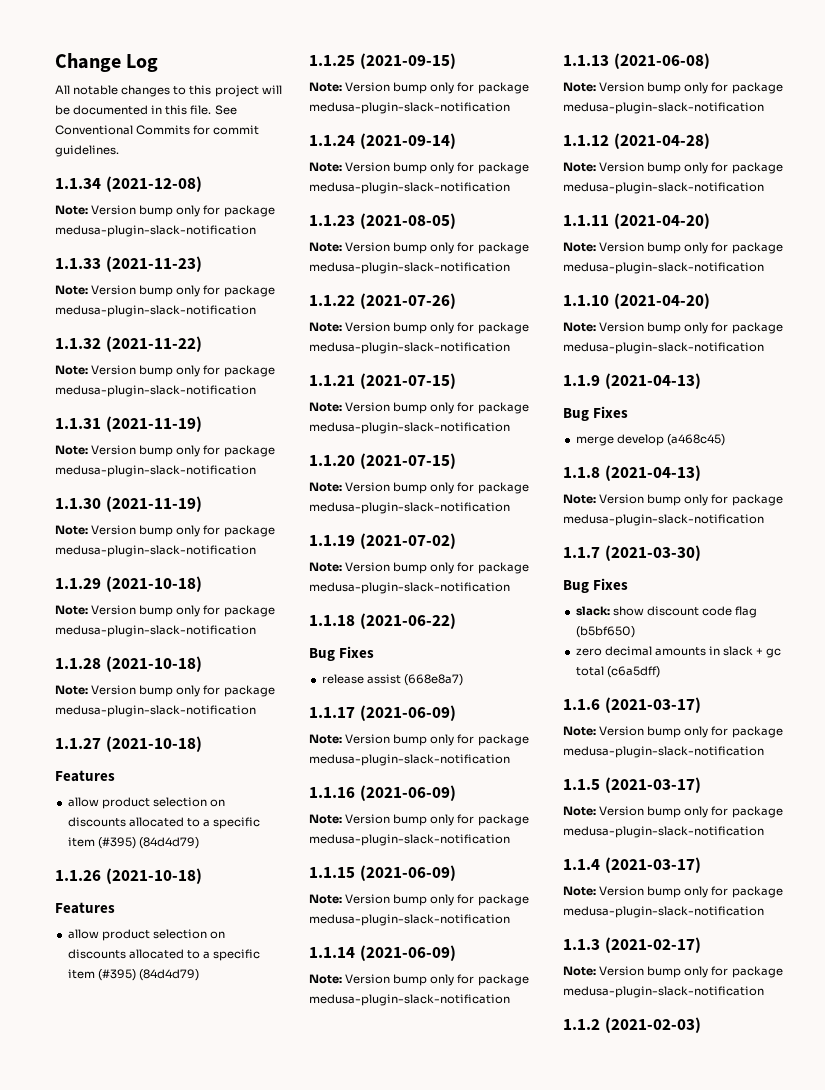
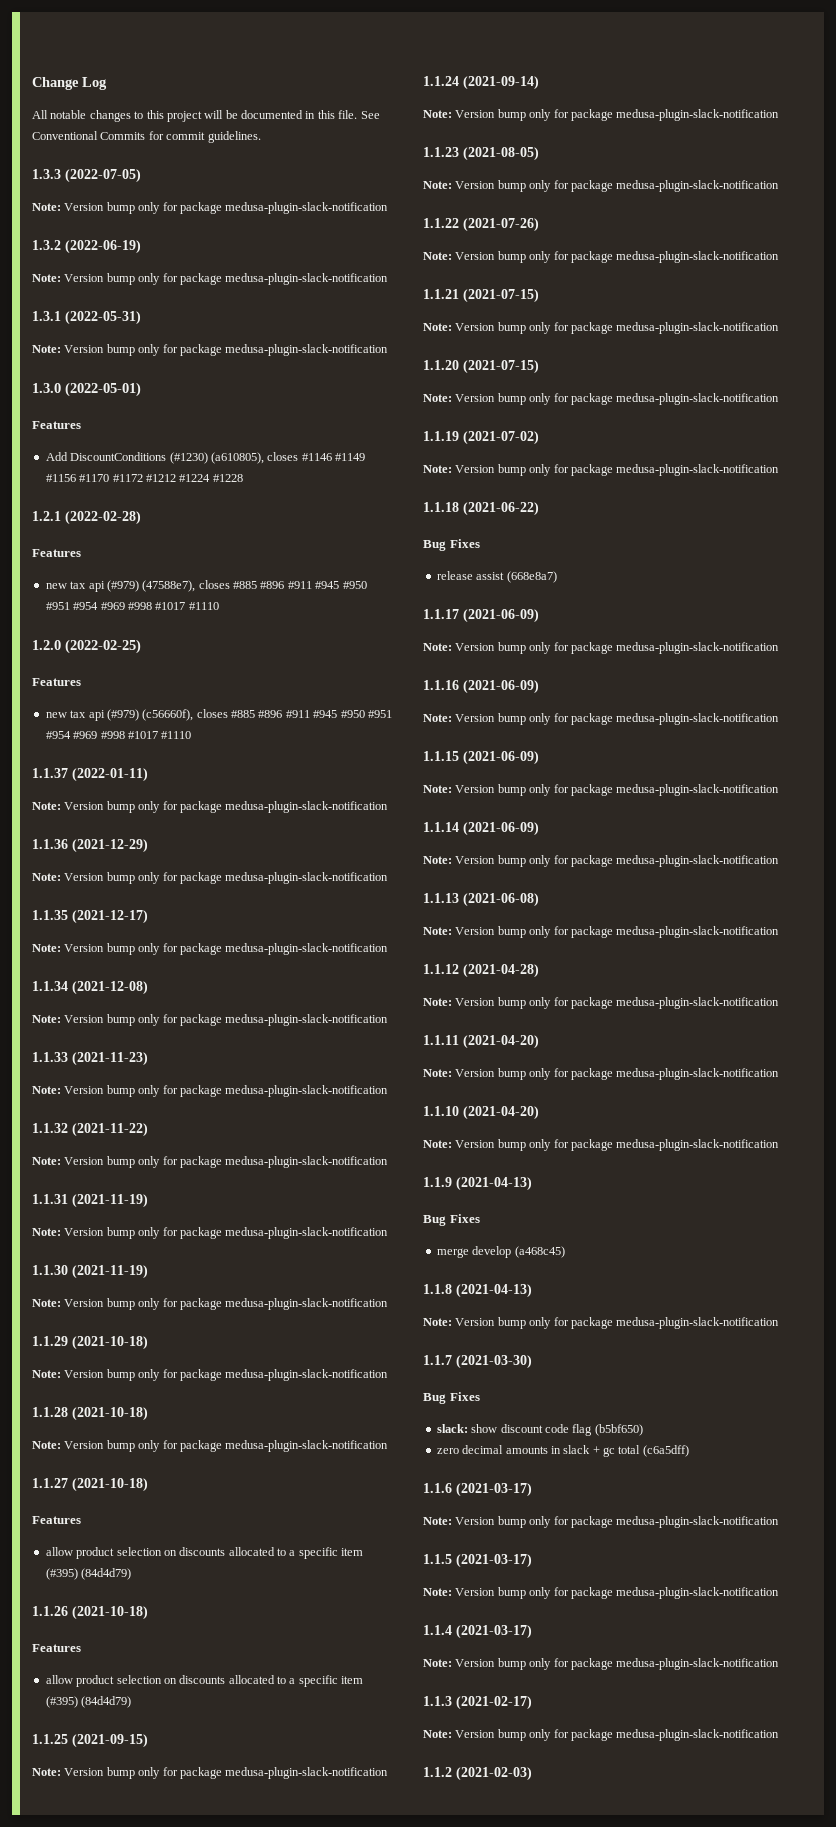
+ 1.3.3 (2022-07-05)
+ Note: Version bump only for package medusa-plugin-slack-notification
+ 1.3.2 (2022-06-19)
+ Note: Version bump only for package medusa-plugin-slack-notification
+ 1.3.1 (2022-05-31)
+ Note: Version bump only for package medusa-plugin-slack-notification
+ 1.3.0 (2022-05-01)
+ Features
+ Add DiscountConditions (#1230) (a610805), closes #1146 #1149 #1156 #1170 #1172 #1212 #1224 #1228
+ 1.2.1 (2022-02-28)
+ Features
+ new tax api (#979) (47588e7), closes #885 #896 #911 #945 #950 #951 #954 #969 #998 #1017 #1110
+ 1.2.0 (2022-02-25)
+ Features
+ new tax api (#979) (c56660f), closes #885 #896 #911 #945 #950 #951 #954 #969 #998 #1017 #1110
+ 1.1.37 (2022-01-11)
+ Note: Version bump only for package medusa-plugin-slack-notification
+ 1.1.36 (2021-12-29)
+ Note: Version bump only for package medusa-plugin-slack-notification
+ 1.1.35 (2021-12-17)
+ Note: Version bump only for package medusa-plugin-slack-notification

